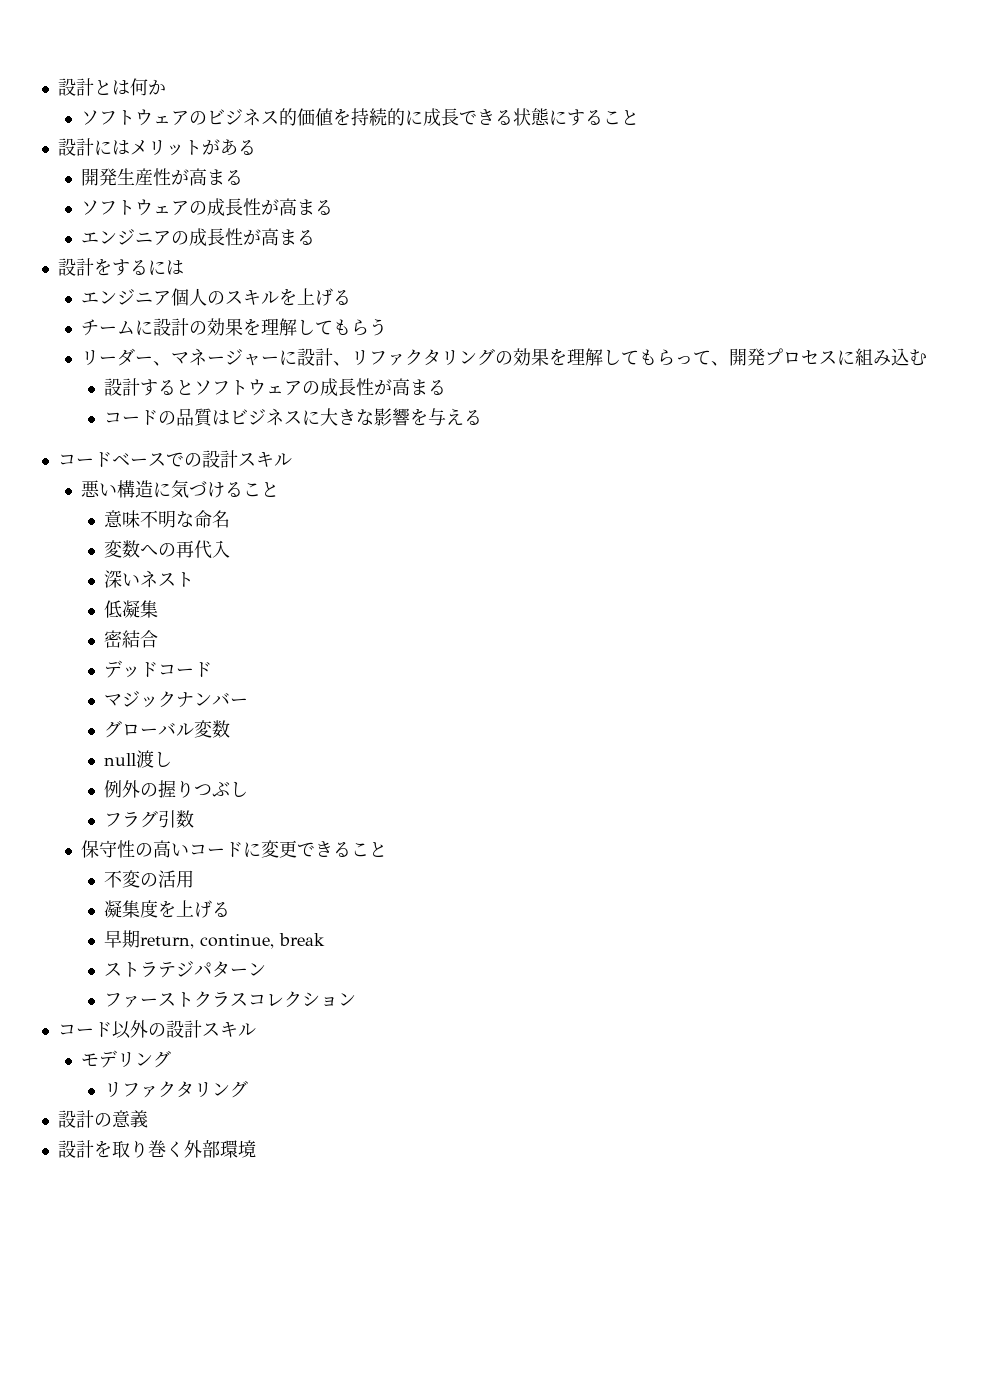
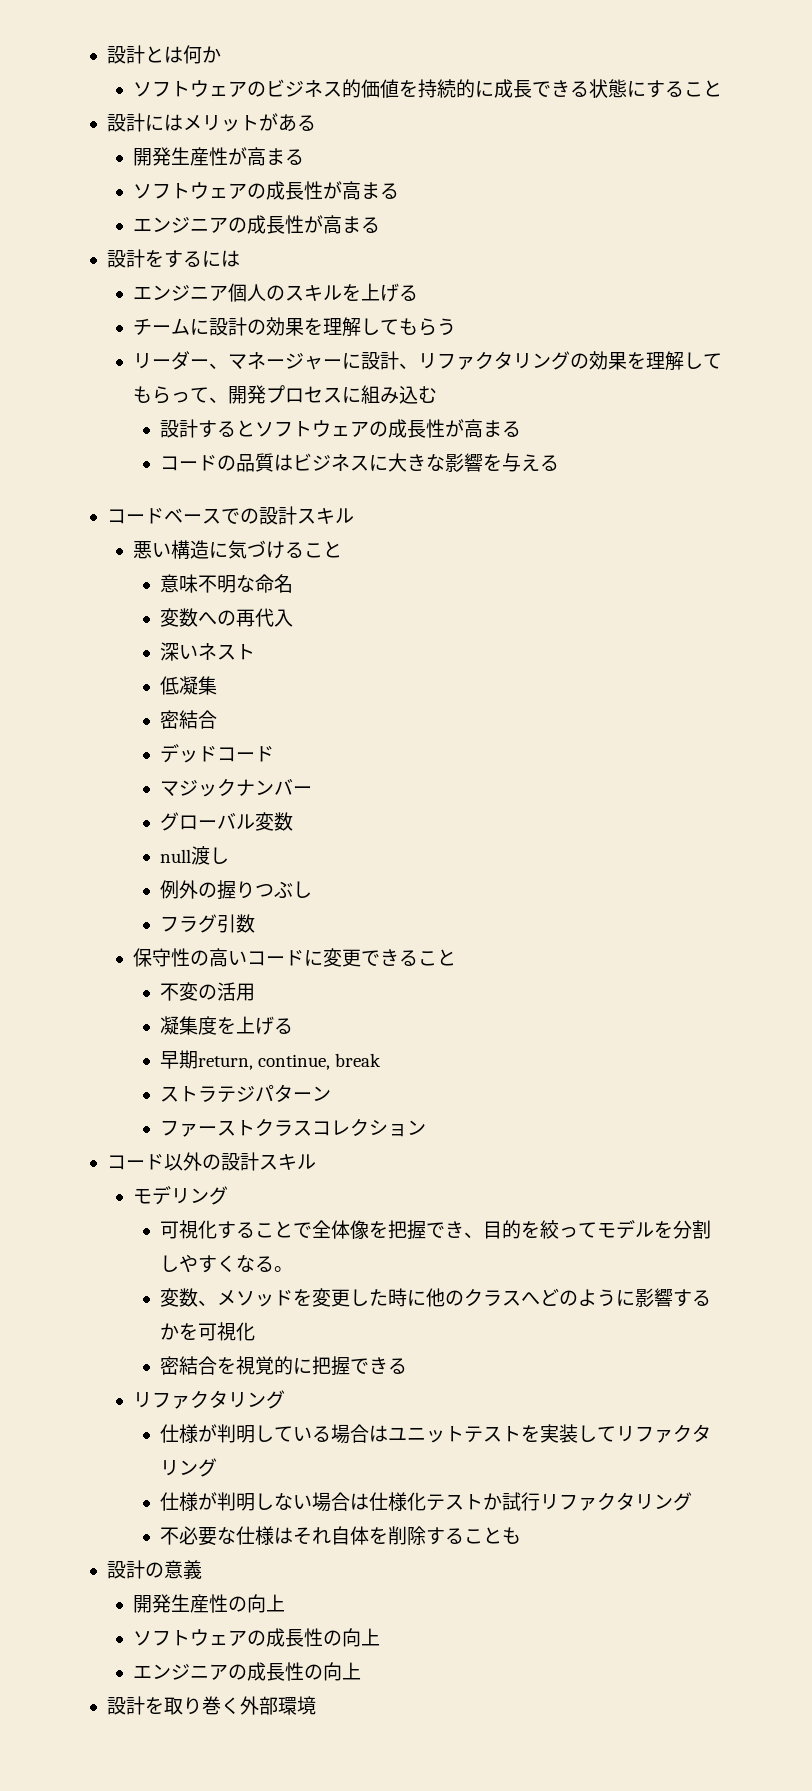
  モデリング
+ 可視化することで全体像を把握でき、目的を絞ってモデルを分割しやすくなる。
+ 変数、メソッドを変更した時に他のクラスへどのように影響するかを可視化
+ 密結合を視覚的に把握できる
  リファクタリング
+ 仕様が判明している場合はユニットテストを実装してリファクタリング
+ 仕様が判明しない場合は仕様化テストか試行リファクタリング
+ 不必要な仕様はそれ自体を削除することも
  設計の意義
+ 開発生産性の向上
+ ソフトウェアの成長性の向上
+ エンジニアの成長性の向上

